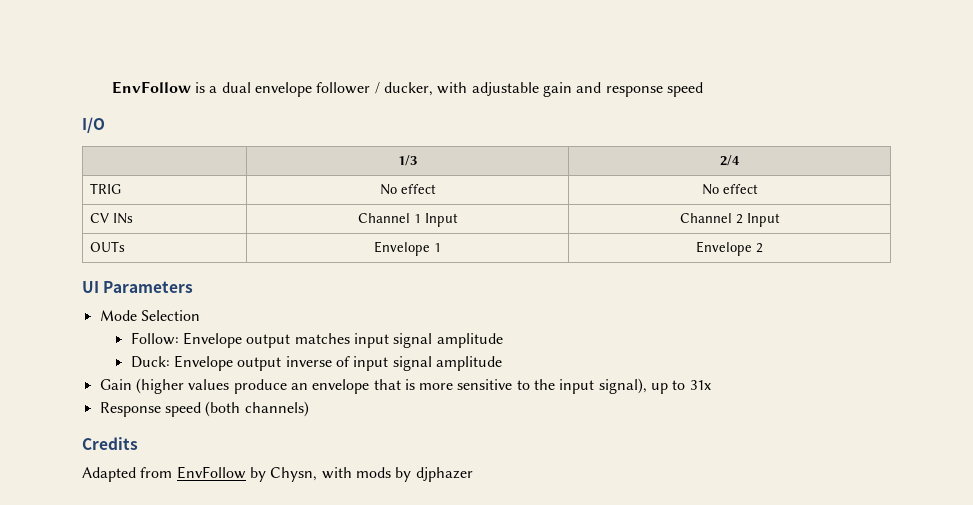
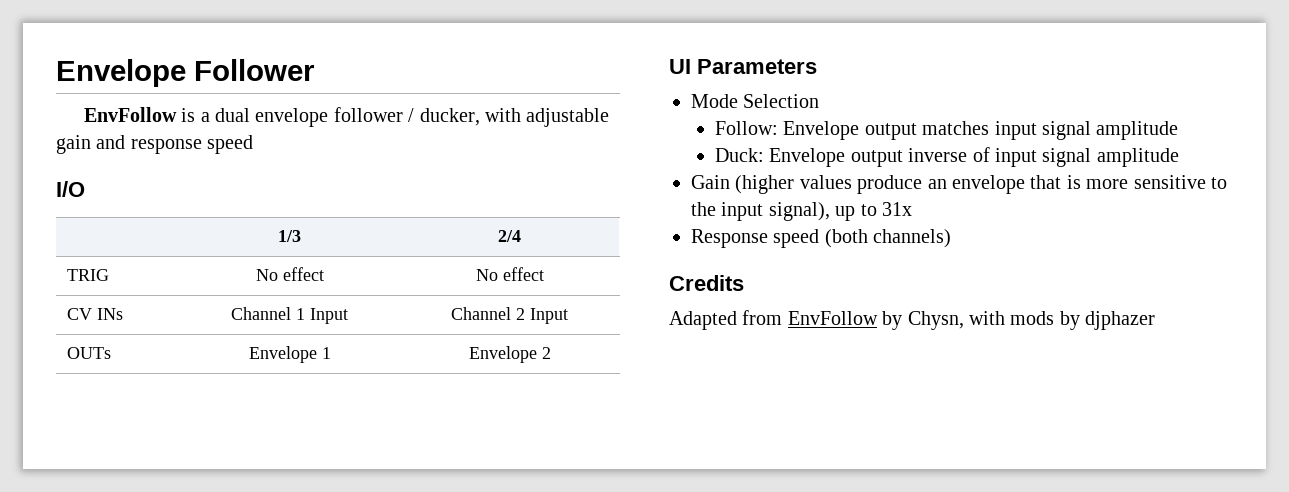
+ Envelope Follower

